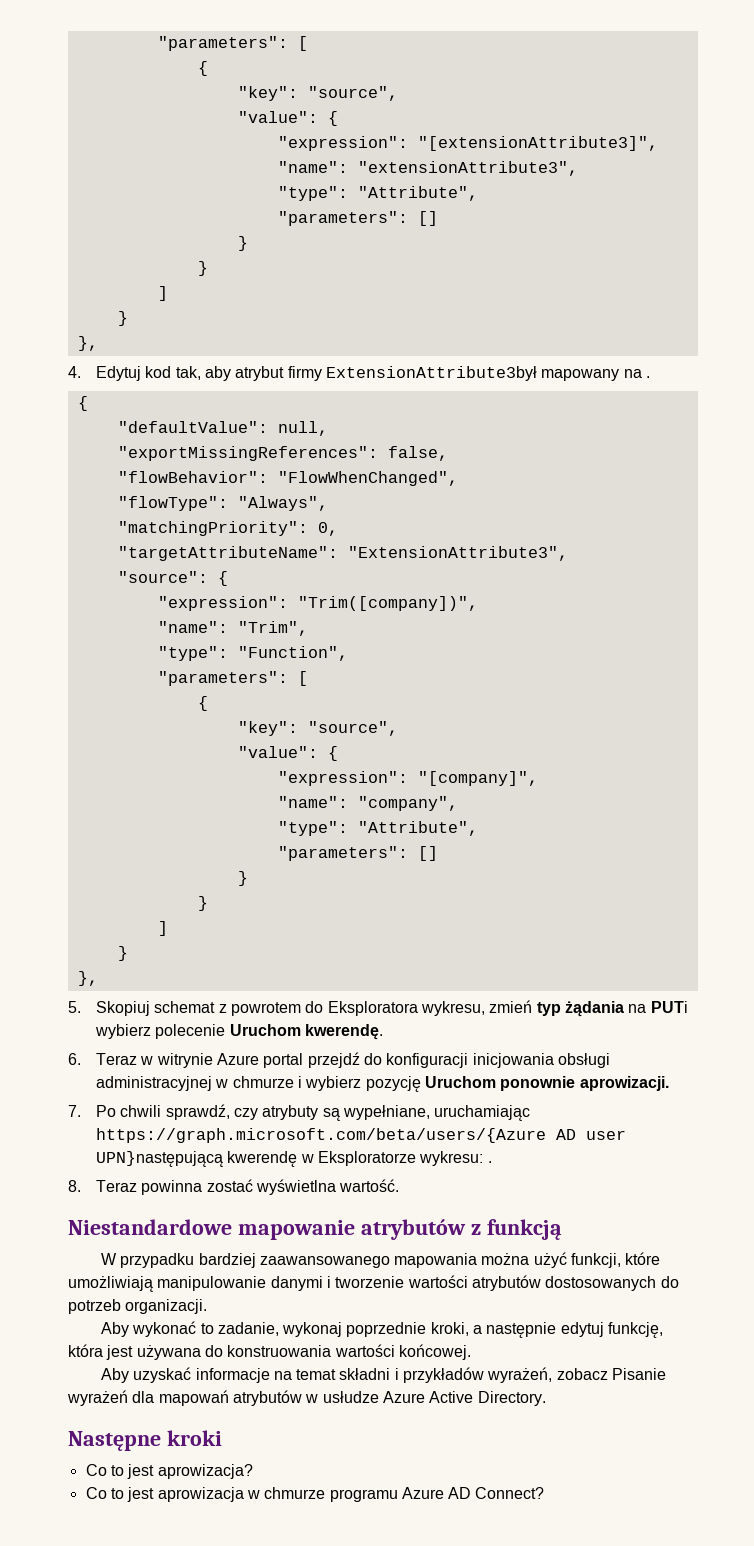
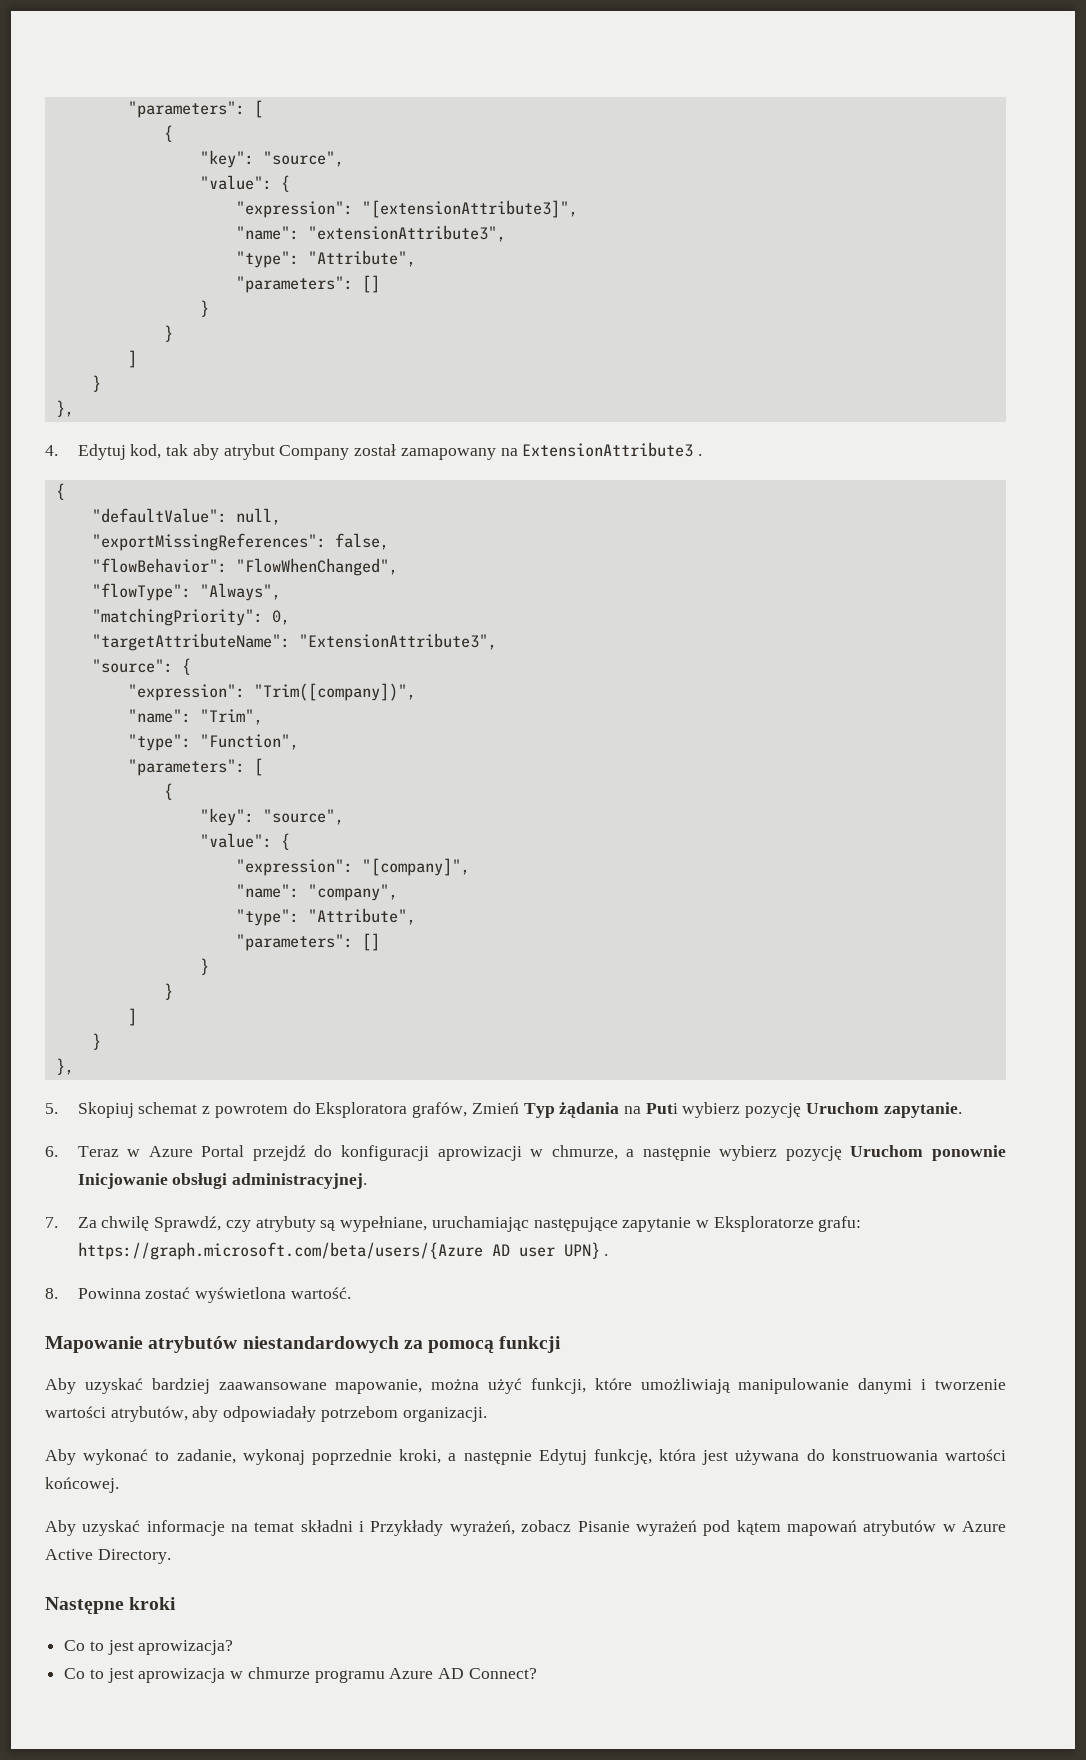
- 4. Edytuj kod tak, aby atrybut firmy ExtensionAttribute3był mapowany na .
+ 4. Edytuj kod, tak aby atrybut Company został zamapowany na ExtensionAttribute3 .
- 5. Skopiuj schemat z powrotem do Eksploratora wykresu, zmień typ żądania na PUTi wybierz polecenie Uruchom kwerendę.
- 6. Teraz w witrynie Azure portal przejdź do konfiguracji inicjowania obsługi administracyjnej w chmurze i wybierz pozycję Uruchom ponownie aprowizacji.
- 7. Po chwili sprawdź, czy atrybuty są wypełniane, uruchamiając https://graph.microsoft.com/beta/users/{Azure AD user UPN}następującą kwerendę w Eksploratorze wykresu: .
- 8. Teraz powinna zostać wyświetlna wartość.
- Niestandardowe mapowanie atrybutów z funkcją
- W przypadku bardziej zaawansowanego mapowania można użyć funkcji, które umożliwiają manipulowanie danymi i tworzenie wartości atrybutów dostosowanych do potrzeb organizacji.
+ 5. Skopiuj schemat z powrotem do Eksploratora grafów, Zmień Typ żądania na Puti wybierz pozycję Uruchom zapytanie.
+ 6. Teraz w Azure Portal przejdź do konfiguracji aprowizacji w chmurze, a następnie wybierz pozycję Uruchom ponownie Inicjowanie obsługi administracyjnej.
+ 7. Za chwilę Sprawdź, czy atrybuty są wypełniane, uruchamiając następujące zapytanie w Eksploratorze grafu: https://graph.microsoft.com/beta/users/{Azure AD user UPN} .
+ 8. Powinna zostać wyświetlona wartość.
+ Mapowanie atrybutów niestandardowych za pomocą funkcji
+ Aby uzyskać bardziej zaawansowane mapowanie, można użyć funkcji, które umożliwiają manipulowanie danymi i tworzenie wartości atrybutów, aby odpowiadały potrzebom organizacji.
- Aby wykonać to zadanie, wykonaj poprzednie kroki, a następnie edytuj funkcję, która jest używana do konstruowania wartości końcowej.
+ Aby wykonać to zadanie, wykonaj poprzednie kroki, a następnie Edytuj funkcję, która jest używana do konstruowania wartości końcowej.
- Aby uzyskać informacje na temat składni i przykładów wyrażeń, zobacz Pisanie wyrażeń dla mapowań atrybutów w usłudze Azure Active Directory.
+ Aby uzyskać informacje na temat składni i Przykłady wyrażeń, zobacz Pisanie wyrażeń pod kątem mapowań atrybutów w Azure Active Directory.

